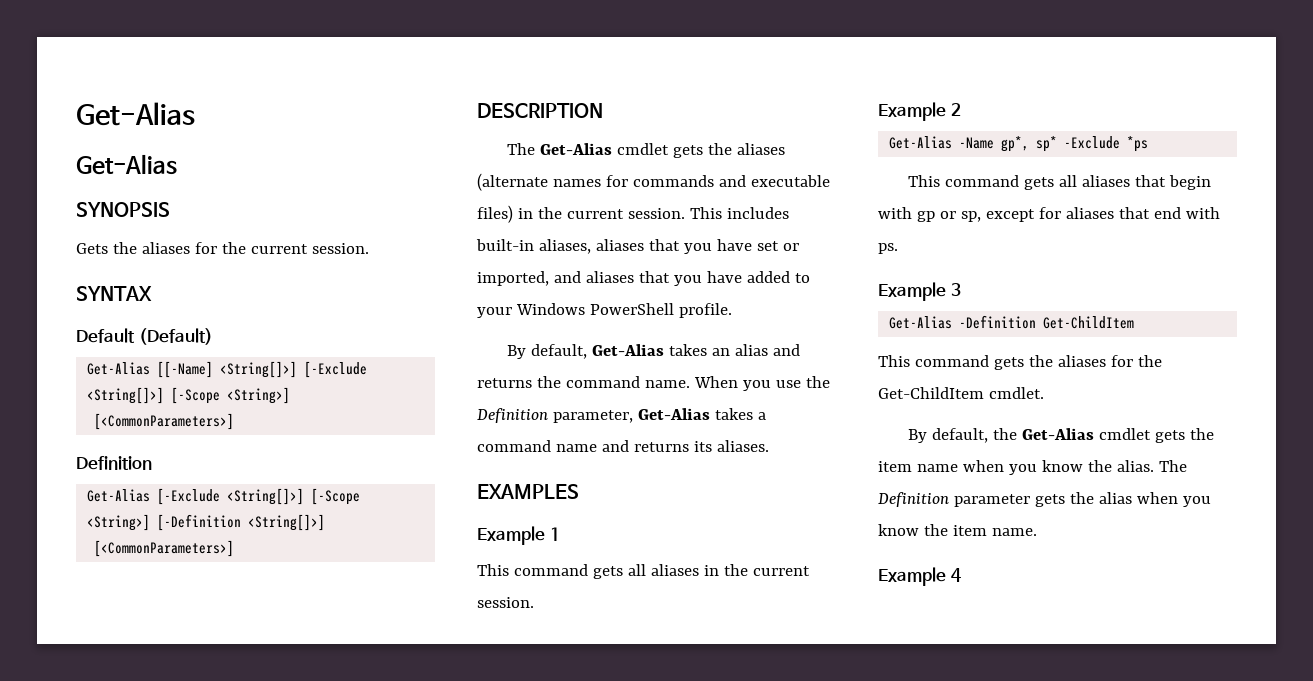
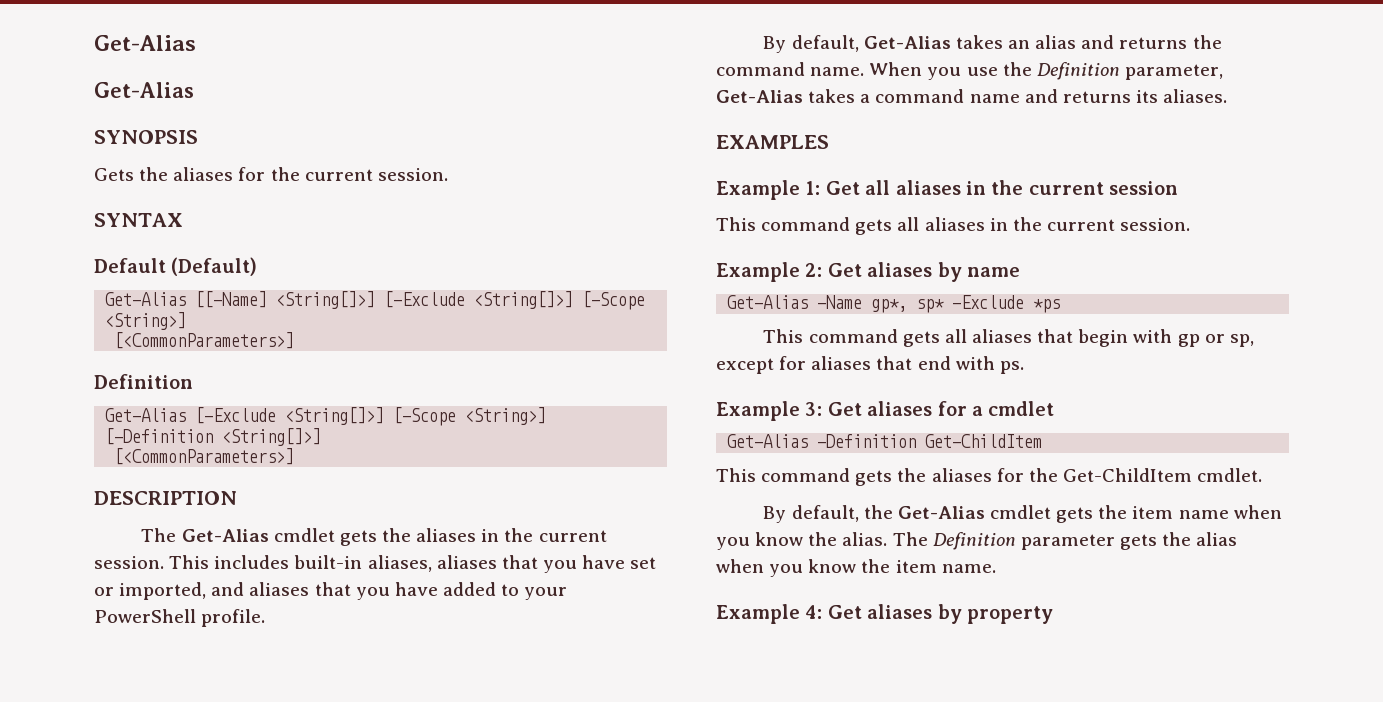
- The Get-Alias cmdlet gets the aliases (alternate names for commands and executable files) in the current session.
+ The Get-Alias cmdlet gets the aliases in the current session.
- This includes built-in aliases, aliases that you have set or imported, and aliases that you have added to your Windows PowerShell profile.
+ This includes built-in aliases, aliases that you have set or imported, and aliases that you have added to your PowerShell profile.
- Example 1
+ Example 1: Get all aliases in the current session
- Example 2
+ Example 2: Get aliases by name
- Example 3
+ Example 3: Get aliases for a cmdlet
- Example 4
+ Example 4: Get aliases by property

